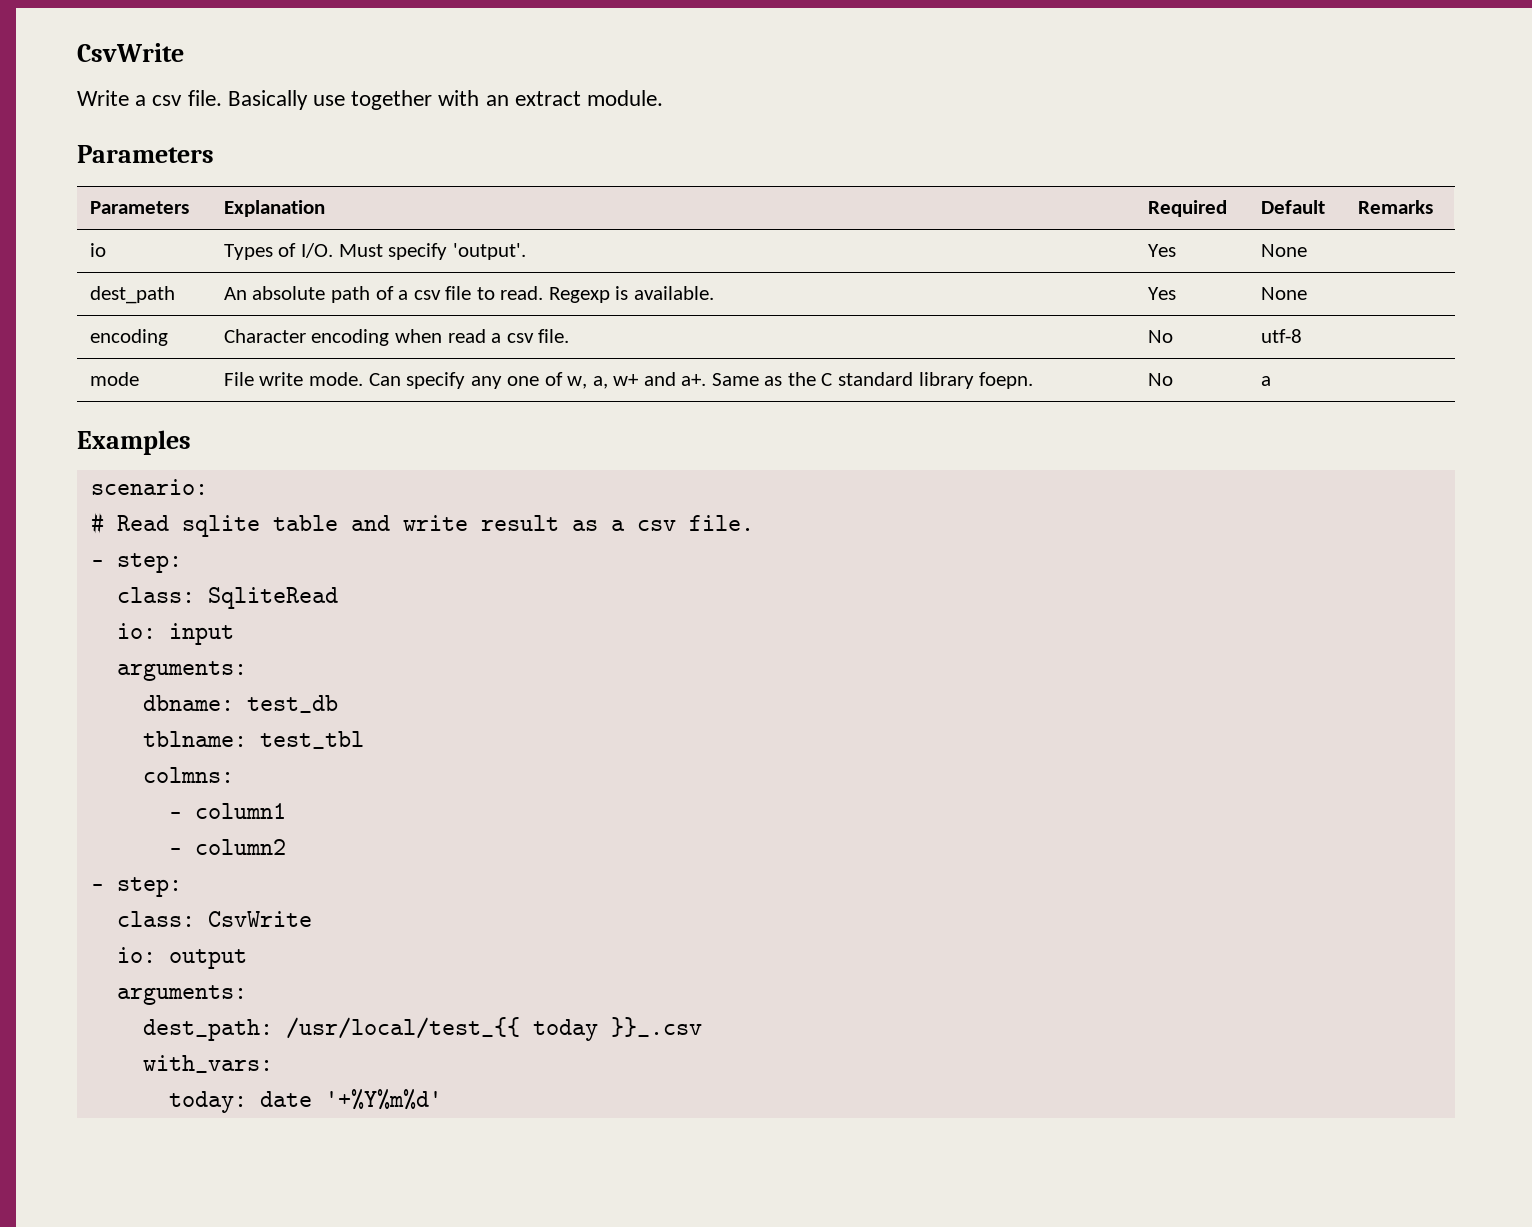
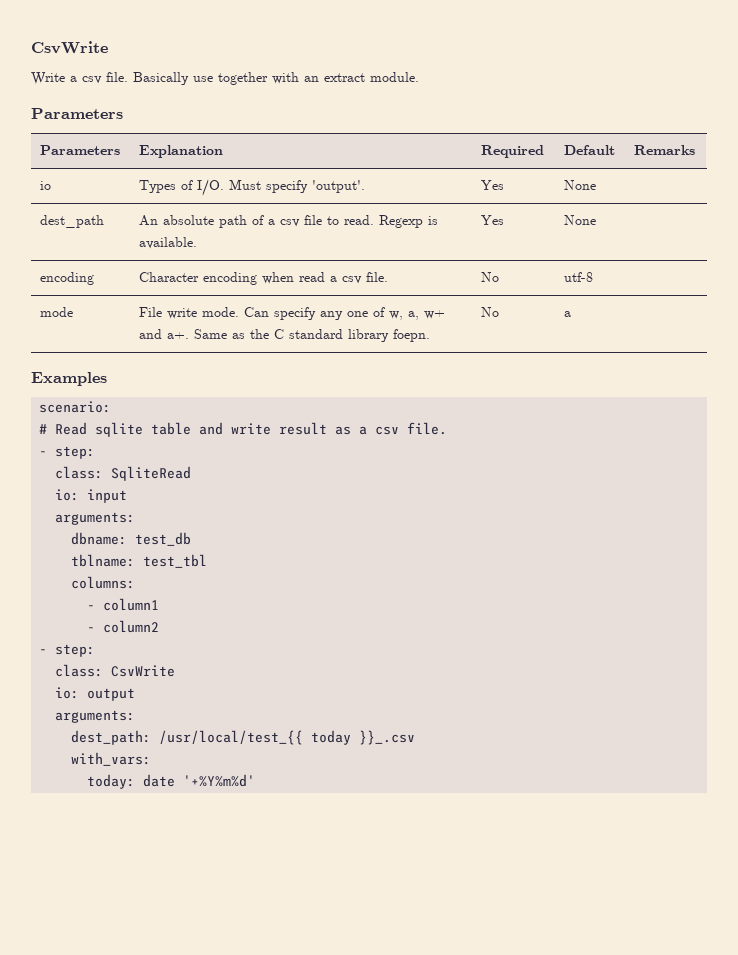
- colmns:
+ columns:

